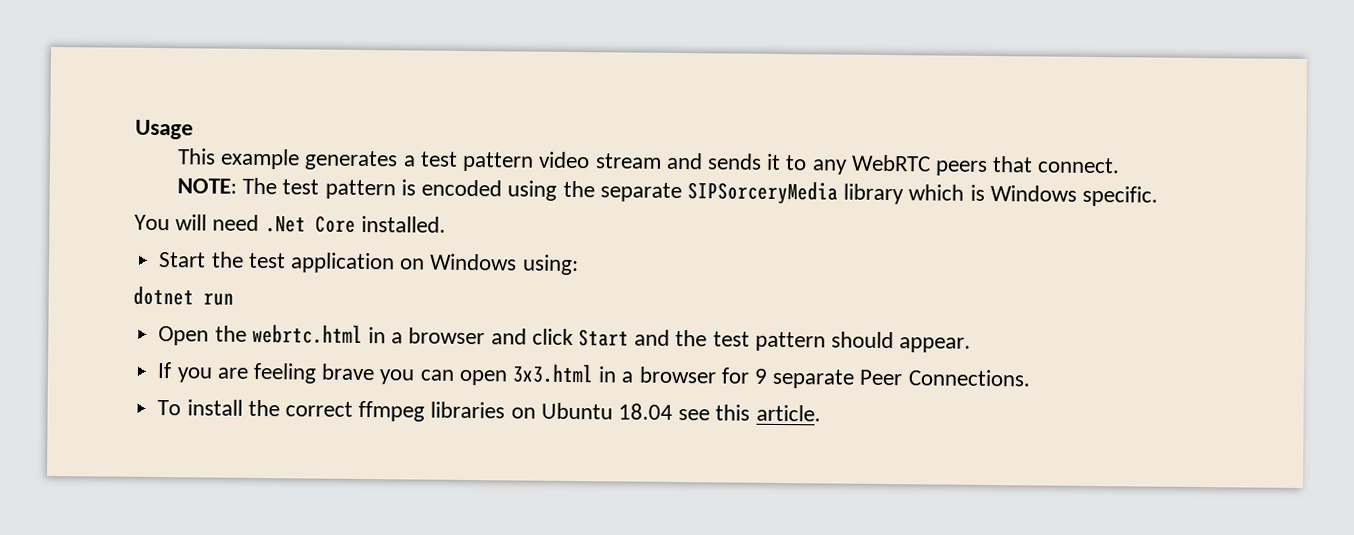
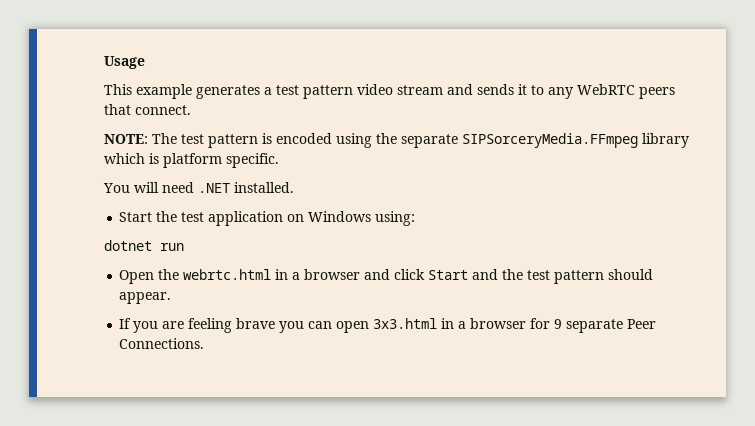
- NOTE: The test pattern is encoded using the separate SIPSorceryMedia library which is Windows specific.
+ NOTE: The test pattern is encoded using the separate SIPSorceryMedia.FFmpeg library which is platform specific.
- You will need .Net Core installed.
+ You will need .NET installed.
- To install the correct ffmpeg libraries on Ubuntu 18.04 see this article.

